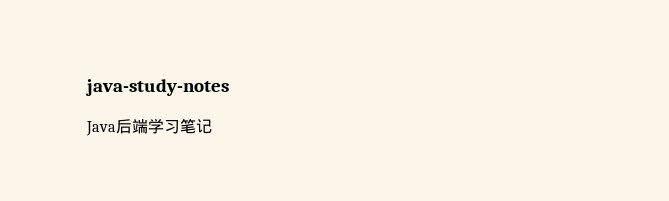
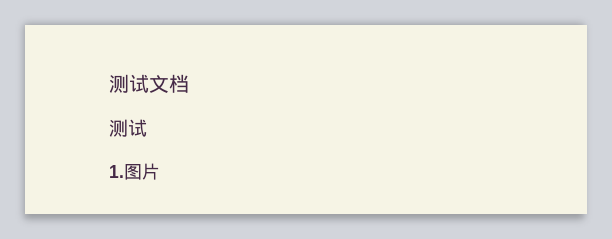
- java-study-notes
- Java后端学习笔记
+ 测试文档
+ 测试
+ 1.图片

